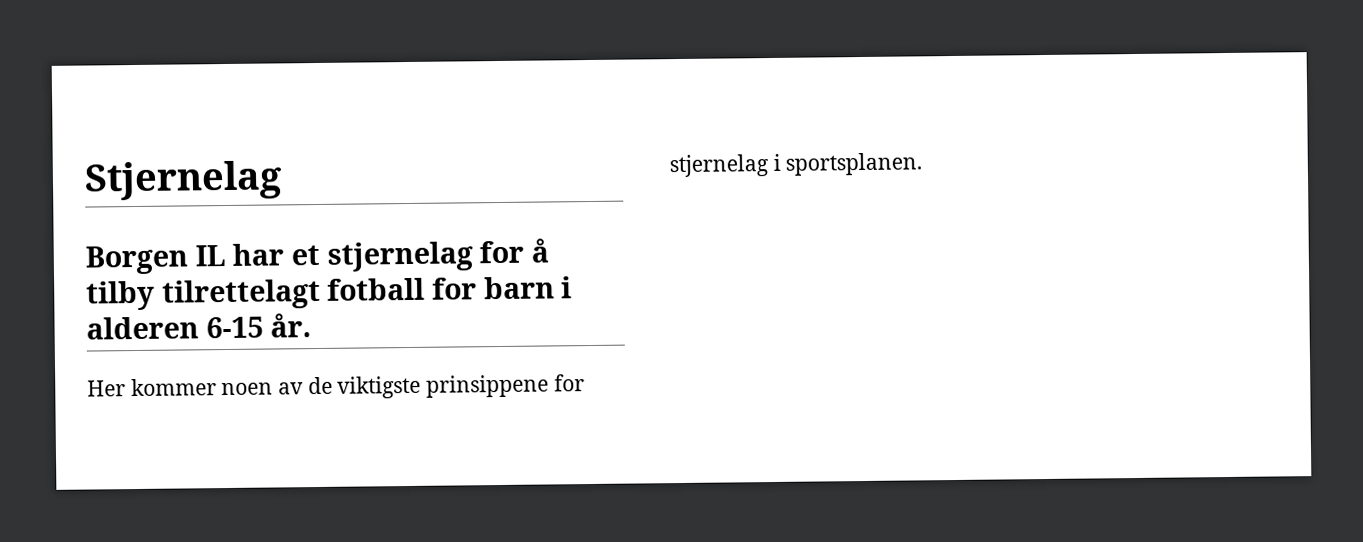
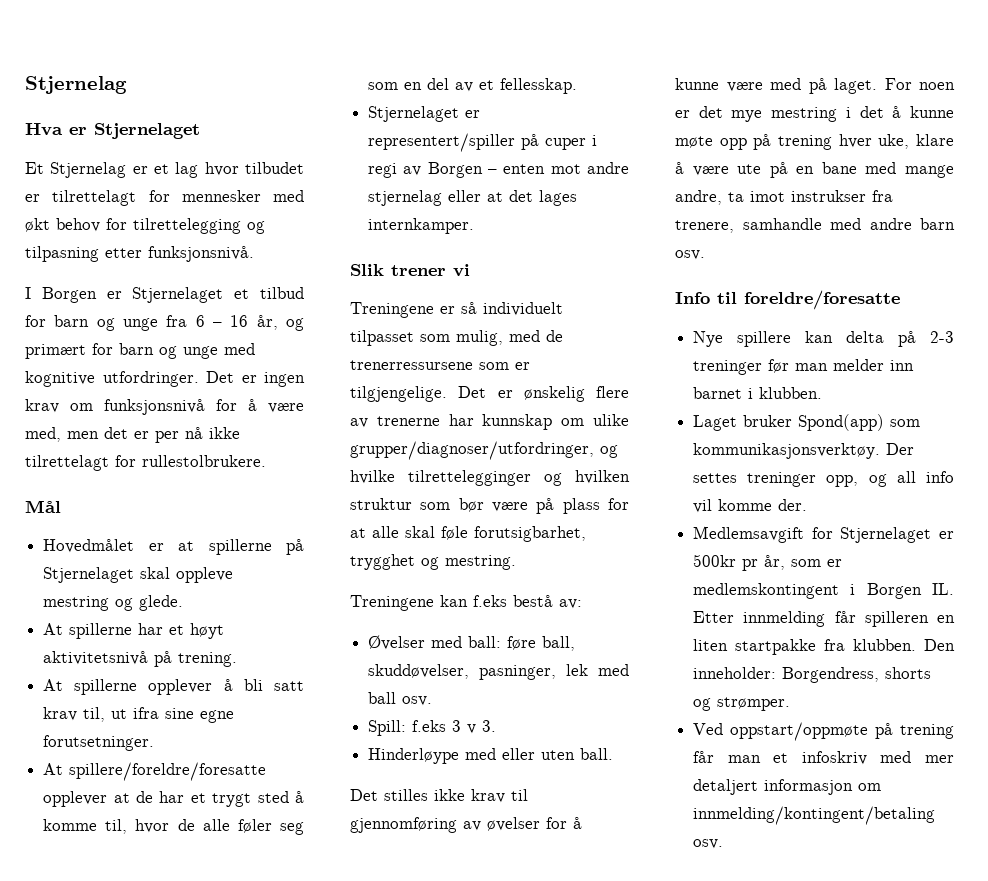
- Borgen IL har et stjernelag for å tilby tilrettelagt fotball for barn i alderen 6-15 år.
- Her kommer noen av de viktigste prinsippene for stjernelag i sportsplanen.
+ Hva er Stjernelaget
+ Et Stjernelag er et lag hvor tilbudet er tilrettelagt for mennesker med økt behov for tilrettelegging og tilpasning etter funksjonsnivå.
+ I Borgen er Stjernelaget et tilbud for barn og unge fra 6 – 16 år, og primært for barn og unge med kognitive utfordringer. Det er ingen krav om funksjonsnivå for å være med, men det er per nå ikke tilrettelagt for rullestolbrukere.
+ Mål
+ Hovedmålet er at spillerne på Stjernelaget skal oppleve mestring og glede.
+ At spillerne har et høyt aktivitetsnivå på trening.
+ At spillerne opplever å bli satt krav til, ut ifra sine egne forutsetninger.
+ At spillere/foreldre/foresatte opplever at de har et trygt sted å komme til, hvor de alle føler seg som en del av et fellesskap.
+ Stjernelaget er representert/spiller på cuper i regi av Borgen – enten mot andre stjernelag eller at det lages internkamper.
+ Slik trener vi
+ Treningene er så individuelt tilpasset som mulig, med de trenerressursene som er tilgjengelige. Det er ønskelig flere av trenerne har kunnskap om ulike grupper/diagnoser/utfordringer, og hvilke tilrettelegginger og hvilken struktur som bør være på plass for at alle skal føle forutsigbarhet, trygghet og mestring.
+ Treningene kan f.eks bestå av:
+ Øvelser med ball: føre ball, skuddøvelser, pasninger, lek med ball osv.
+ Spill: f.eks 3 v 3.
+ Hinderløype med eller uten ball.
+ Det stilles ikke krav til gjennomføring av øvelser for å kunne være med på laget. For noen er det mye mestring i det å kunne møte opp på trening hver uke, klare å være ute på en bane med mange andre, ta imot instrukser fra trenere, samhandle med andre barn osv.
+ Info til foreldre/foresatte
+ Nye spillere kan delta på 2-3 treninger før man melder inn barnet i klubben.
+ Laget bruker Spond(app) som kommunikasjonsverktøy. Der settes treninger opp, og all info vil komme der.
+ Medlemsavgift for Stjernelaget er 500kr pr år, som er medlemskontingent i Borgen IL. Etter innmelding får spilleren en liten startpakke fra klubben. Den inneholder: Borgendress, shorts og strømper.
+ Ved oppstart/oppmøte på trening får man et infoskriv med mer detaljert informasjon om innmelding/kontingent/betaling osv.

